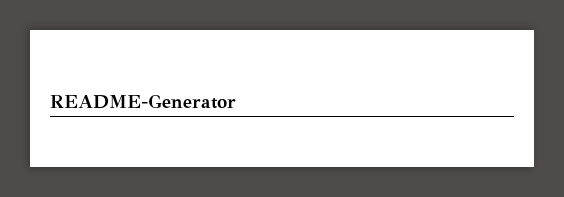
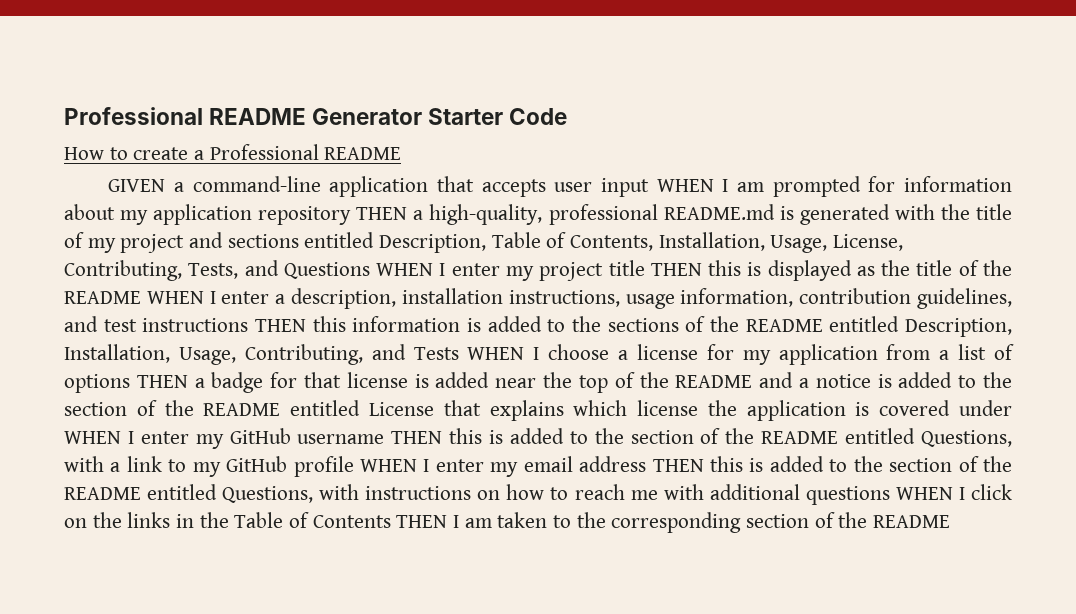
- README-Generator
+ Professional README Generator Starter Code
+ How to create a Professional README
+ GIVEN a command-line application that accepts user input WHEN I am prompted for information about my application repository THEN a high-quality, professional README.md is generated with the title of my project and sections entitled Description, Table of Contents, Installation, Usage, License, Contributing, Tests, and Questions WHEN I enter my project title THEN this is displayed as the title of the README WHEN I enter a description, installation instructions, usage information, contribution guidelines, and test instructions THEN this information is added to the sections of the README entitled Description, Installation, Usage, Contributing, and Tests WHEN I choose a license for my application from a list of options THEN a badge for that license is added near the top of the README and a notice is added to the section of the README entitled License that explains which license the application is covered under WHEN I enter my GitHub username THEN this is added to the section of the README entitled Questions, with a link to my GitHub profile WHEN I enter my email address THEN this is added to the section of the README entitled Questions, with instructions on how to reach me with additional questions WHEN I click on the links in the Table of Contents THEN I am taken to the corresponding section of the README

